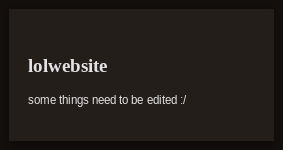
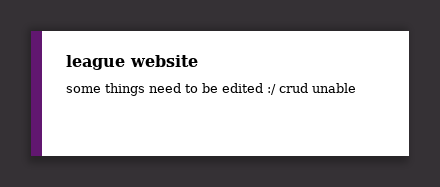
- lolwebsite
+ league website
- some things need to be edited :/
+ some things need to be edited :/ crud unable

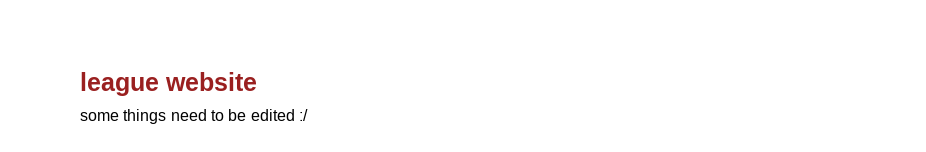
- some things need to be edited :/ crud unable
+ some things need to be edited :/

